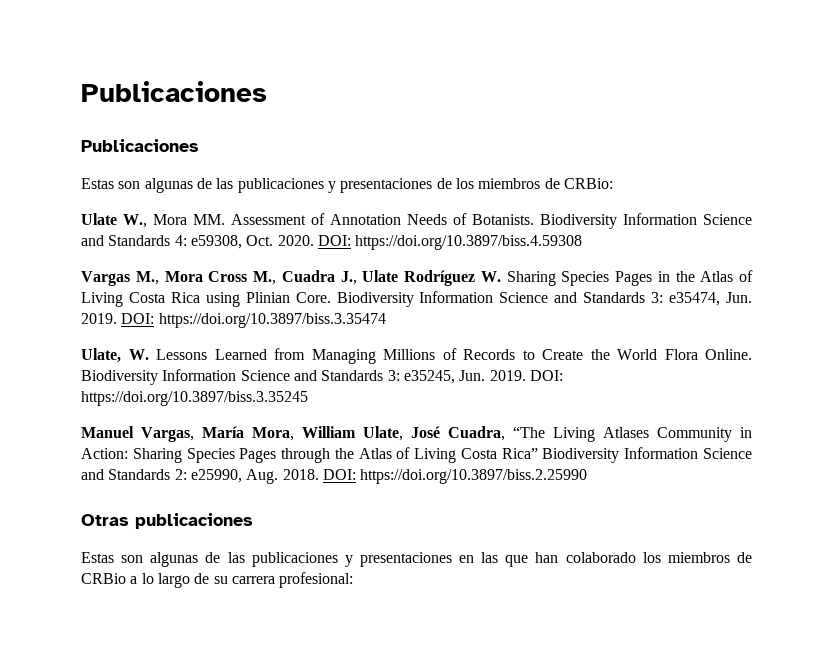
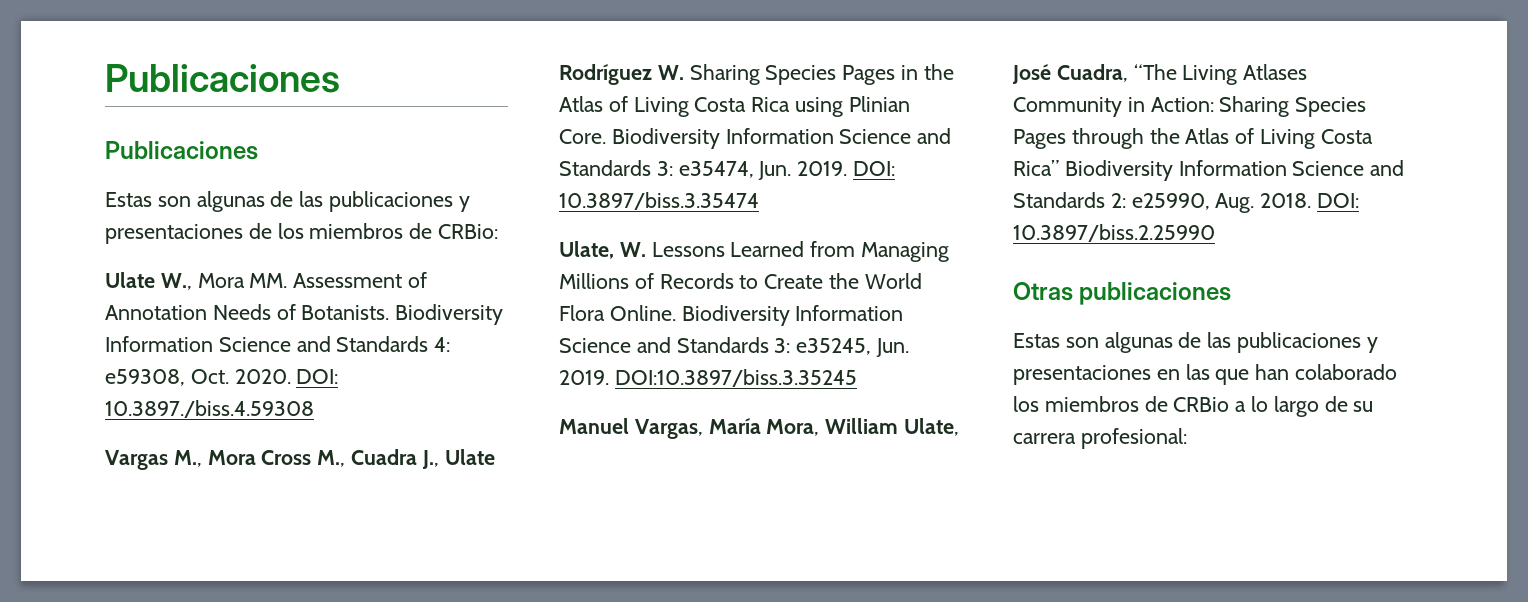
- DOI: https://doi.org/10.3897/biss.4.59308
+ DOI: 10.3897./biss.4.59308
- DOI: https://doi.org/10.3897/biss.3.35474
+ DOI: 10.3897/biss.3.35474
- DOI: https://doi.org/10.3897/biss.3.35245
+ DOI:10.3897/biss.3.35245
- DOI: https://doi.org/10.3897/biss.2.25990
+ DOI: 10.3897/biss.2.25990

